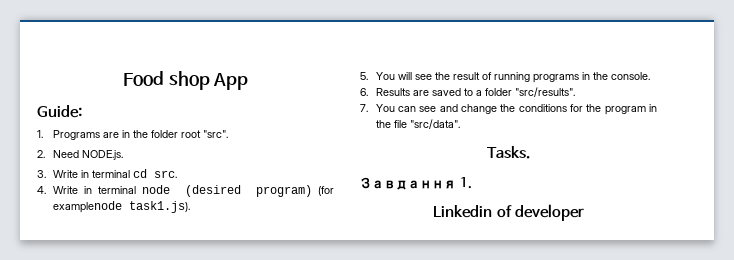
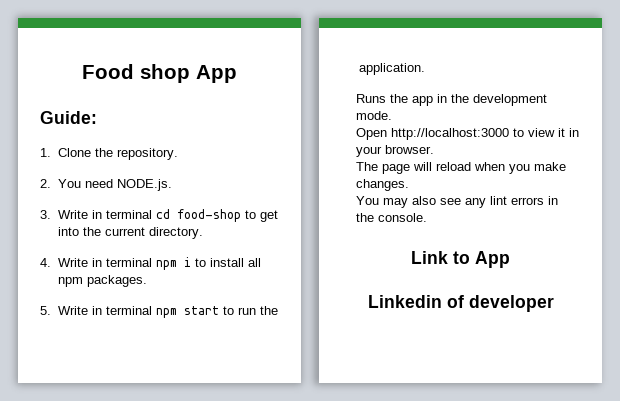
- 1. Programs are in the folder root "src".
+ 1. Сlone the repository.
- 2. Need NODE.js.
+ 2. You need NODE.js.
- 3. Write in terminal cd src.
- 4. Write in terminal node (desired program) (for examplenode task1.js).
- 5. You will see the result of running programs in the console.
- 6. Results are saved to a folder "src/results".
- 7. You can see and change the conditions for the program in the file "src/data".
- Tasks.
- Завдання 1.
+ 3. Write in terminal cd food-shop to get into the current directory.
+ 4. Write in terminal npm i to install all npm packages.
+ 5. Write in terminal npm start to run the application.
+ Runs the app in the development mode.
+ Open http://localhost:3000 to view it in your browser.
+ The page will reload when you make changes.
+ You may also see any lint errors in the console.
+ Link to App

